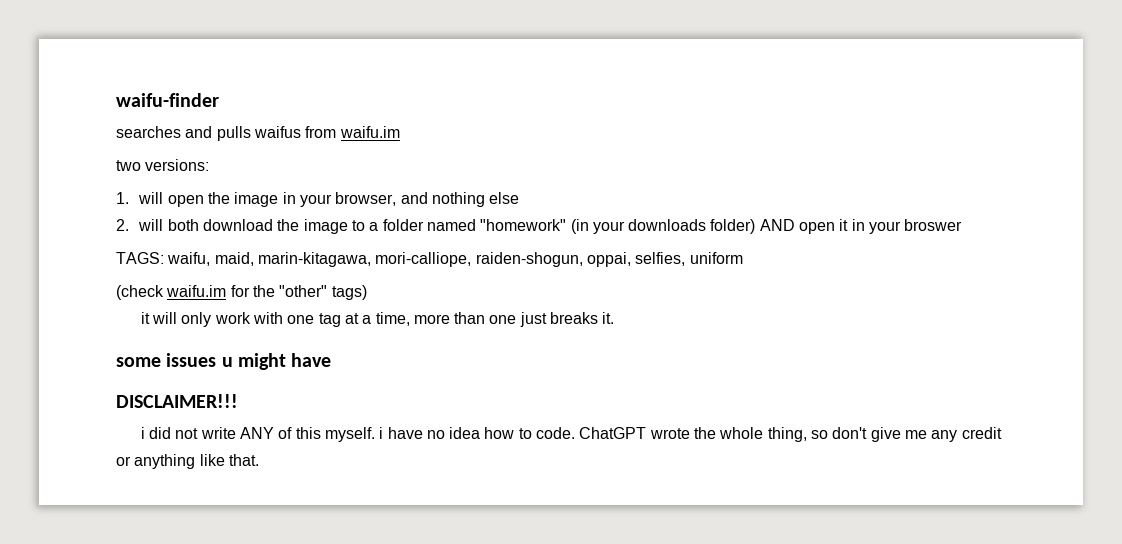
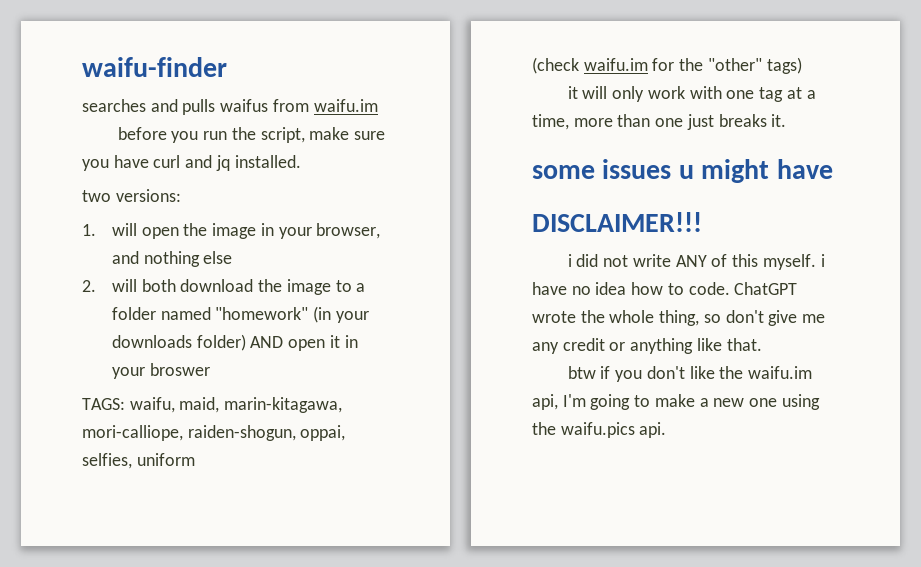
+ before you run the script, make sure you have curl and jq installed.
+ btw if you don't like the waifu.im api, I'm going to make a new one using the waifu.pics api.

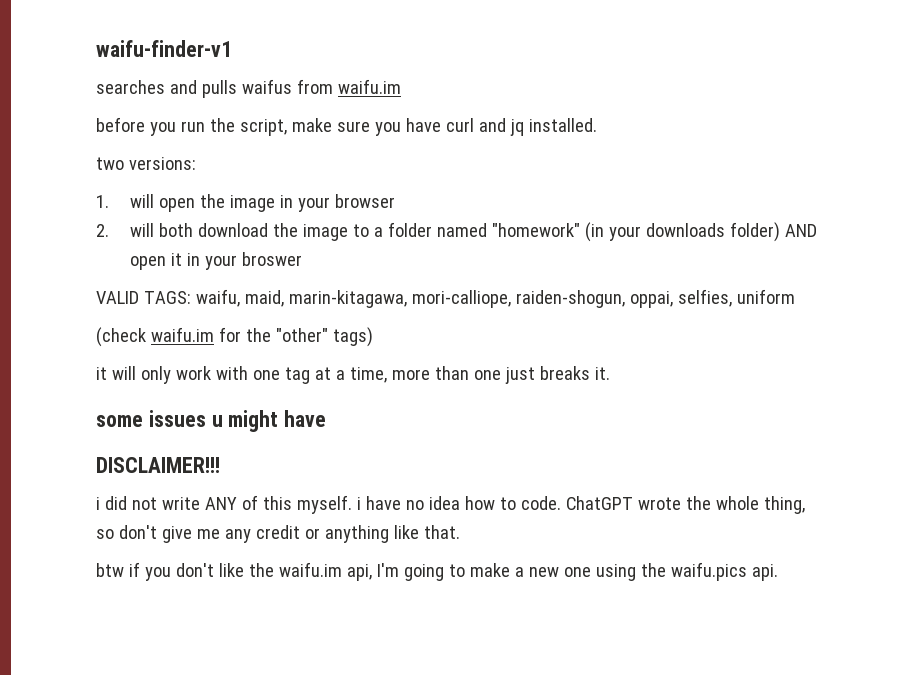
- waifu-finder
+ waifu-finder-v1
- 1. will open the image in your browser, and nothing else
+ 1. will open the image in your browser
- TAGS: waifu, maid, marin-kitagawa, mori-calliope, raiden-shogun, oppai, selfies, uniform
+ VALID TAGS: waifu, maid, marin-kitagawa, mori-calliope, raiden-shogun, oppai, selfies, uniform

